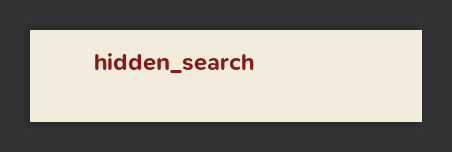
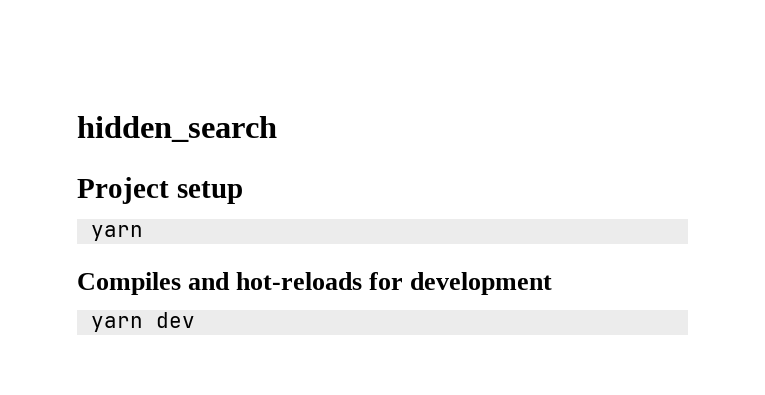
+ Project setup
+ yarn
+ Compiles and hot-reloads for development
+ yarn dev

